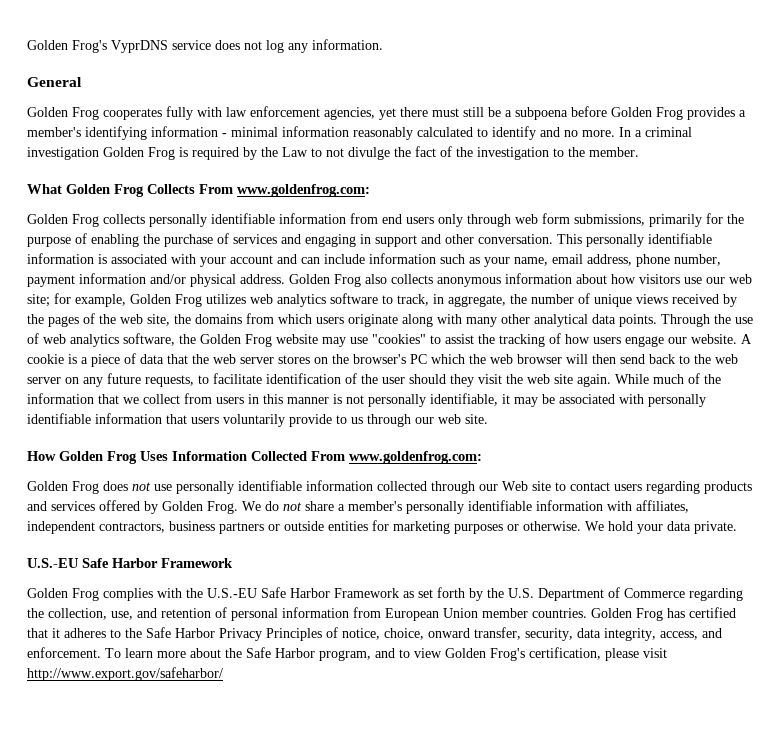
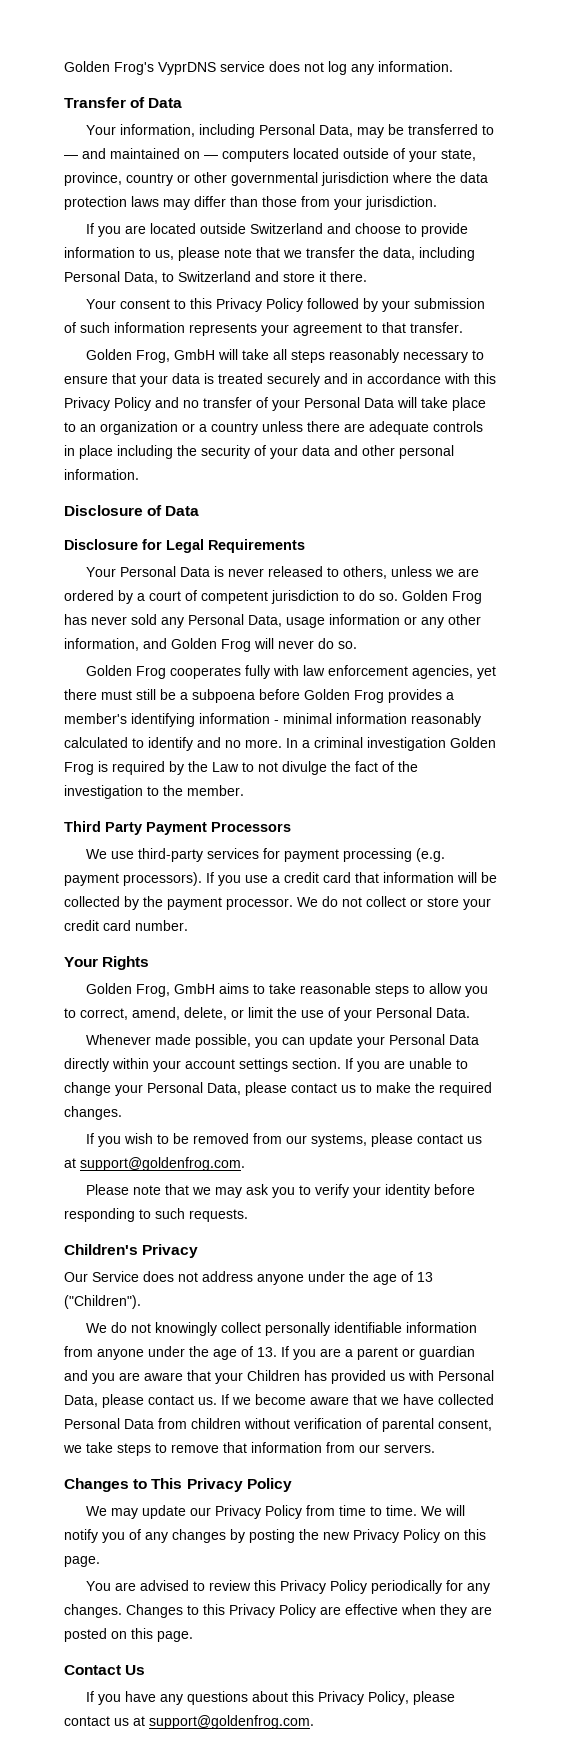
- General
+ Transfer of Data
+ Your information, including Personal Data, may be transferred to — and maintained on — computers located outside of your state, province, country or other governmental jurisdiction where the data protection laws may differ than those from your jurisdiction.
+ If you are located outside Switzerland and choose to provide information to us, please note that we transfer the data, including Personal Data, to Switzerland and store it there.
+ Your consent to this Privacy Policy followed by your submission of such information represents your agreement to that transfer.
+ Golden Frog, GmbH will take all steps reasonably necessary to ensure that your data is treated securely and in accordance with this Privacy Policy and no transfer of your Personal Data will take place to an organization or a country unless there are adequate controls in place including the security of your data and other personal information.
+ Disclosure of Data
+ Disclosure for Legal Requirements
+ Your Personal Data is never released to others, unless we are ordered by a court of competent jurisdiction to do so. Golden Frog has never sold any Personal Data, usage information or any other information, and Golden Frog will never do so.
- What Golden Frog Collects From www.goldenfrog.com:
- Golden Frog collects personally identifiable information from end users only through web form submissions, primarily for the purpose of enabling the purchase of services and engaging in support and other conversation. This personally identifiable information is associated with your account and can include information such as your name, email address, phone number, payment information and/or physical address. Golden Frog also collects anonymous information about how visitors use our web site; for example, Golden Frog utilizes web analytics software to track, in aggregate, the number of unique views received by the pages of the web site, the domains from which users originate along with many other analytical data points. Through the use of web analytics software, the Golden Frog website may use "cookies" to assist the tracking of how users engage our website. A cookie is a piece of data that the web server stores on the browser's PC which the web browser will then send back to the web server on any future requests, to facilitate identification of the user should they visit the web site again. While much of the information that we collect from users in this manner is not personally identifiable, it may be associated with personally identifiable information that users voluntarily provide to us through our web site.
- How Golden Frog Uses Information Collected From www.goldenfrog.com:
- Golden Frog does not use personally identifiable information collected through our Web site to contact users regarding products and services offered by Golden Frog. We do not share a member's personally identifiable information with affiliates, independent contractors, business partners or outside entities for marketing purposes or otherwise. We hold your data private.
- U.S.-EU Safe Harbor Framework
- Golden Frog complies with the U.S.-EU Safe Harbor Framework as set forth by the U.S. Department of Commerce regarding the collection, use, and retention of personal information from European Union member countries. Golden Frog has certified that it adheres to the Safe Harbor Privacy Principles of notice, choice, onward transfer, security, data integrity, access, and enforcement. To learn more about the Safe Harbor program, and to view Golden Frog's certification, please visit http://www.export.gov/safeharbor/
+ Third Party Payment Processors
+ We use third-party services for payment processing (e.g. payment processors). If you use a credit card that information will be collected by the payment processor. We do not collect or store your credit card number.
+ Your Rights
+ Golden Frog, GmbH aims to take reasonable steps to allow you to correct, amend, delete, or limit the use of your Personal Data.
+ Whenever made possible, you can update your Personal Data directly within your account settings section. If you are unable to change your Personal Data, please contact us to make the required changes.
+ If you wish to be removed from our systems, please contact us at support@goldenfrog.com.
+ Please note that we may ask you to verify your identity before responding to such requests.
+ Children's Privacy
+ Our Service does not address anyone under the age of 13 ("Children").
+ We do not knowingly collect personally identifiable information from anyone under the age of 13. If you are a parent or guardian and you are aware that your Children has provided us with Personal Data, please contact us. If we become aware that we have collected Personal Data from children without verification of parental consent, we take steps to remove that information from our servers.
+ Changes to This Privacy Policy
+ We may update our Privacy Policy from time to time. We will notify you of any changes by posting the new Privacy Policy on this page.
+ You are advised to review this Privacy Policy periodically for any changes. Changes to this Privacy Policy are effective when they are posted on this page.
+ Contact Us
+ If you have any questions about this Privacy Policy, please contact us at support@goldenfrog.com.

